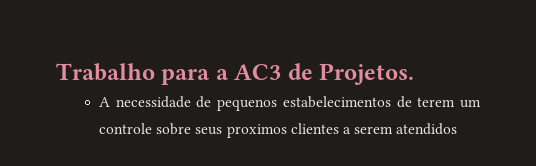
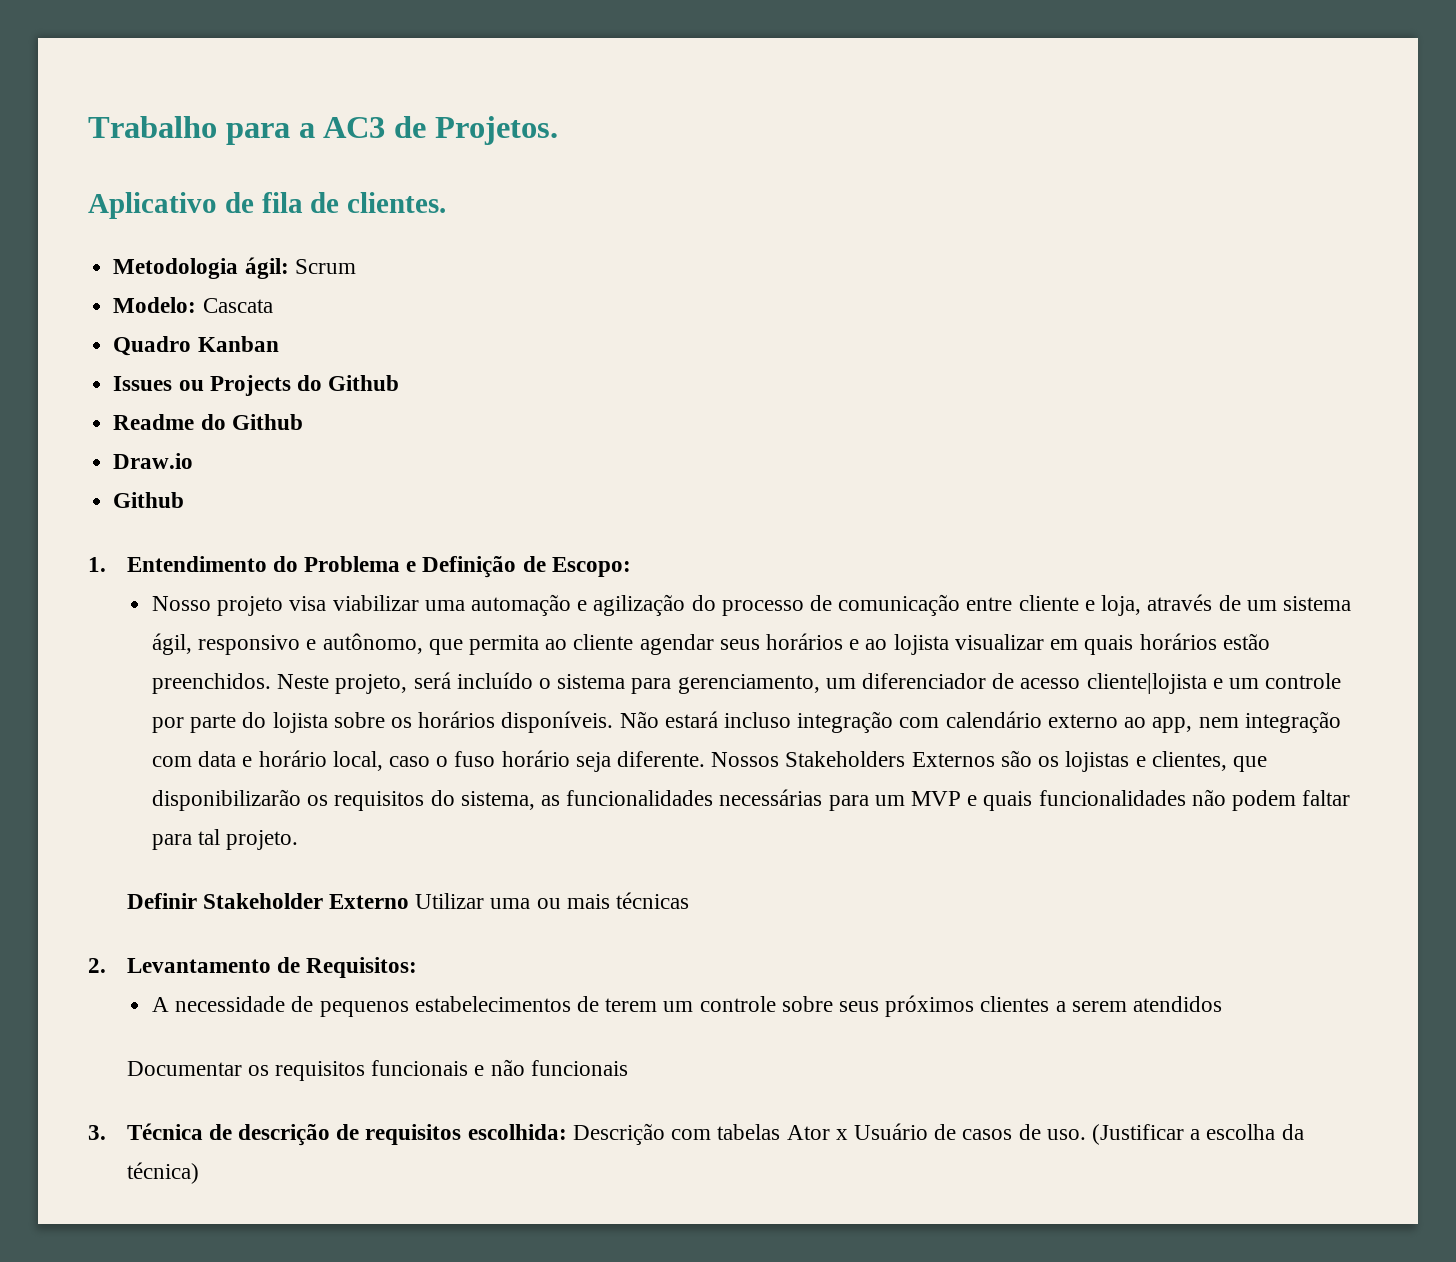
+ Aplicativo de fila de clientes.
+ Metodologia ágil: Scrum
+ Modelo: Cascata
+ Quadro Kanban
+ Issues ou Projects do Github
+ Readme do Github
+ Draw.io
+ Github
+ 1. Entendimento do Problema e Definição de Escopo:
+ Nosso projeto visa viabilizar uma automação e agilização do processo de comunicação entre cliente e loja, através de um sistema ágil, responsivo e autônomo, que permita ao cliente agendar seus horários e ao lojista visualizar em quais horários estão preenchidos. Neste projeto, será incluído o sistema para gerenciamento, um diferenciador de acesso cliente|lojista e um controle por parte do lojista sobre os horários disponíveis. Não estará incluso integração com calendário externo ao app, nem integração com data e horário local, caso o fuso horário seja diferente. Nossos Stakeholders Externos são os lojistas e clientes, que disponibilizarão os requisitos do sistema, as funcionalidades necessárias para um MVP e quais funcionalidades não podem faltar para tal projeto.
+ Definir Stakeholder Externo Utilizar uma ou mais técnicas
+ 2. Levantamento de Requisitos:
- A necessidade de pequenos estabelecimentos de terem um controle sobre seus proximos clientes a serem atendidos
+ A necessidade de pequenos estabelecimentos de terem um controle sobre seus próximos clientes a serem atendidos
+ Documentar os requisitos funcionais e não funcionais
+ 3. Técnica de descrição de requisitos escolhida: Descrição com tabelas Ator x Usuário de casos de uso. (Justificar a escolha da técnica)

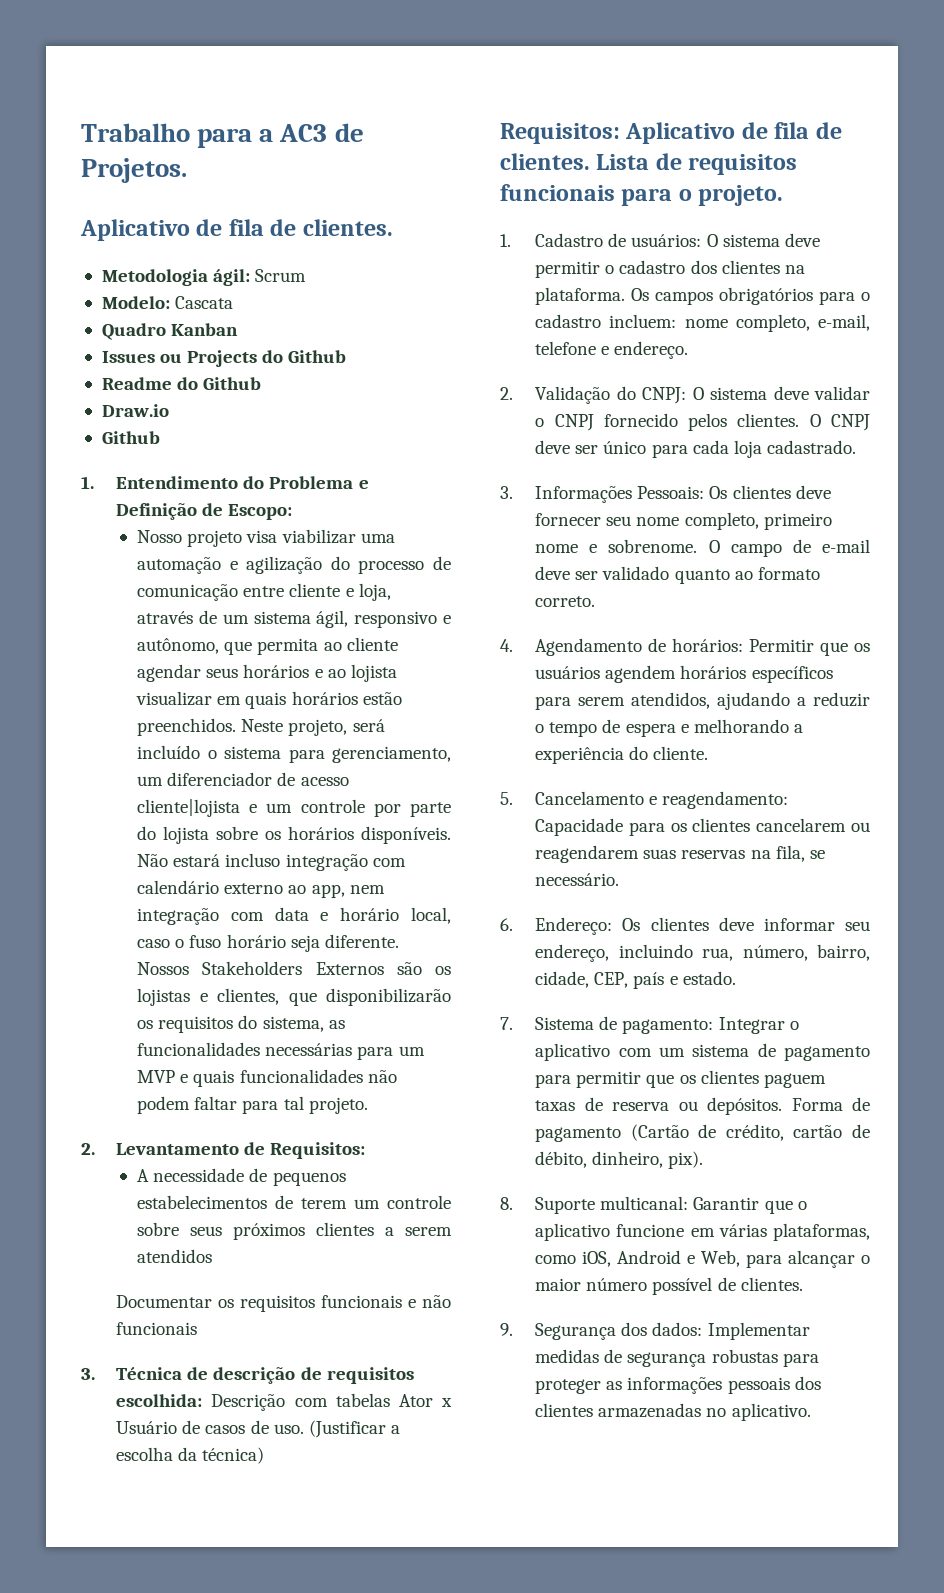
- Definir Stakeholder Externo Utilizar uma ou mais técnicas
+ Requisitos: Aplicativo de fila de clientes. Lista de requisitos funcionais para o projeto.
+ 1. Cadastro de usuários: O sistema deve permitir o cadastro dos clientes na plataforma. Os campos obrigatórios para o cadastro incluem: nome completo, e-mail, telefone e endereço.
+ 2. Validação do CNPJ: O sistema deve validar o CNPJ fornecido pelos clientes. O CNPJ deve ser único para cada loja cadastrado.
+ 3. Informações Pessoais: Os clientes deve fornecer seu nome completo, primeiro nome e sobrenome. O campo de e-mail deve ser validado quanto ao formato correto.
+ 4. Agendamento de horários: Permitir que os usuários agendem horários específicos para serem atendidos, ajudando a reduzir o tempo de espera e melhorando a experiência do cliente.
+ 5. Cancelamento e reagendamento: Capacidade para os clientes cancelarem ou reagendarem suas reservas na fila, se necessário.
+ 6. Endereço: Os clientes deve informar seu endereço, incluindo rua, número, bairro, cidade, CEP, país e estado.
+ 7. Sistema de pagamento: Integrar o aplicativo com um sistema de pagamento para permitir que os clientes paguem taxas de reserva ou depósitos. Forma de pagamento (Cartão de crédito, cartão de débito, dinheiro, pix).
+ 8. Suporte multicanal: Garantir que o aplicativo funcione em várias plataformas, como iOS, Android e Web, para alcançar o maior número possível de clientes.
+ 9. Segurança dos dados: Implementar medidas de segurança robustas para proteger as informações pessoais dos clientes armazenadas no aplicativo.

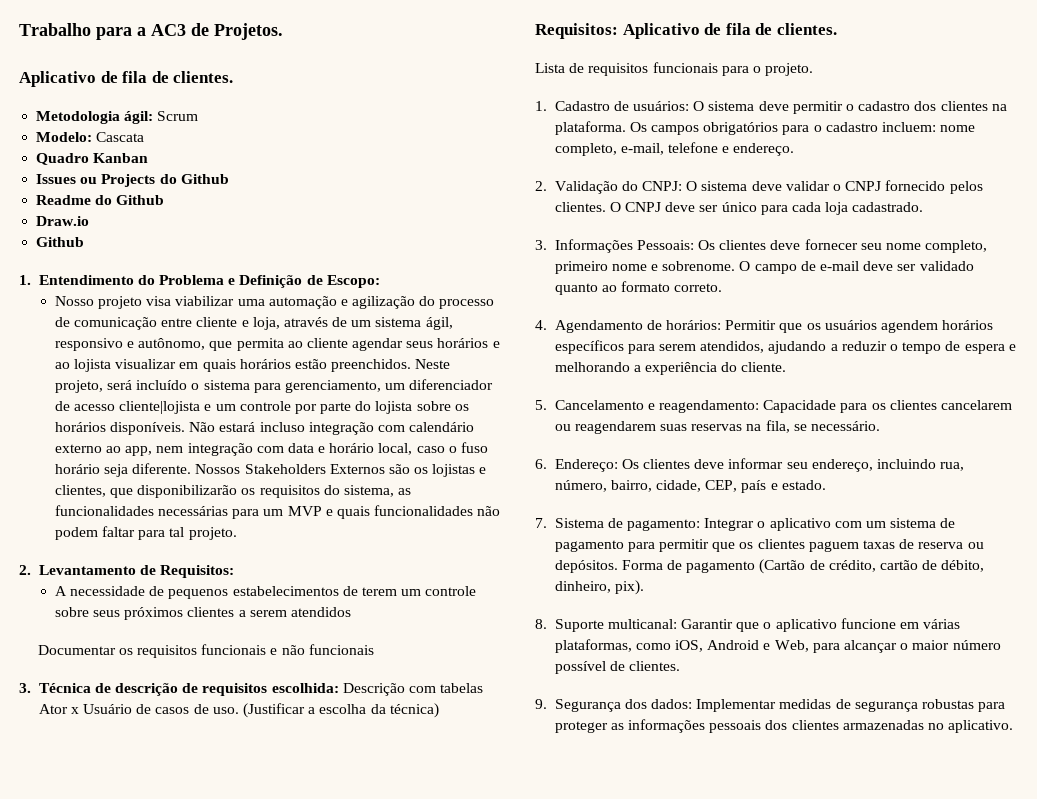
- Requisitos: Aplicativo de fila de clientes. Lista de requisitos funcionais para o projeto.
+ Requisitos: Aplicativo de fila de clientes.
+ Lista de requisitos funcionais para o projeto.

